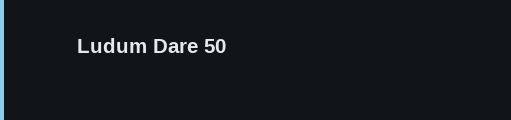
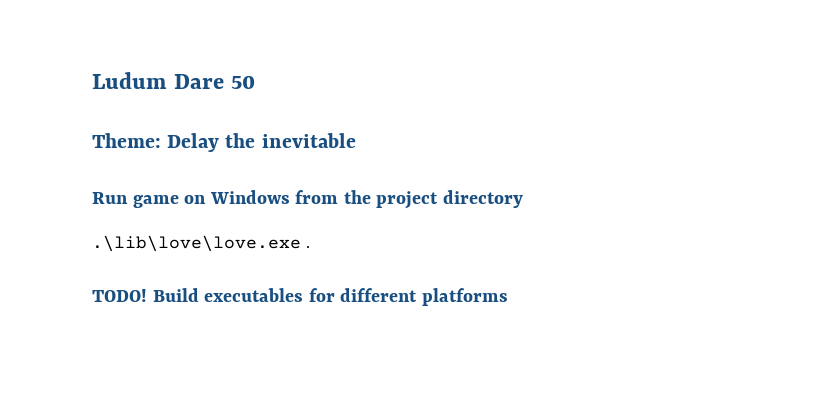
+ Theme: Delay the inevitable
+ Run game on Windows from the project directory
+ .\lib\love\love.exe .
+ TODO! Build executables for different platforms

